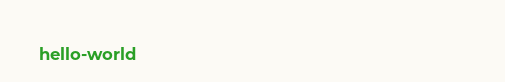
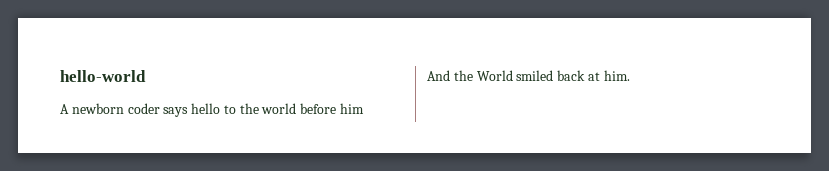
+ A newborn coder says hello to the world before him
+ And the World smiled back at him.

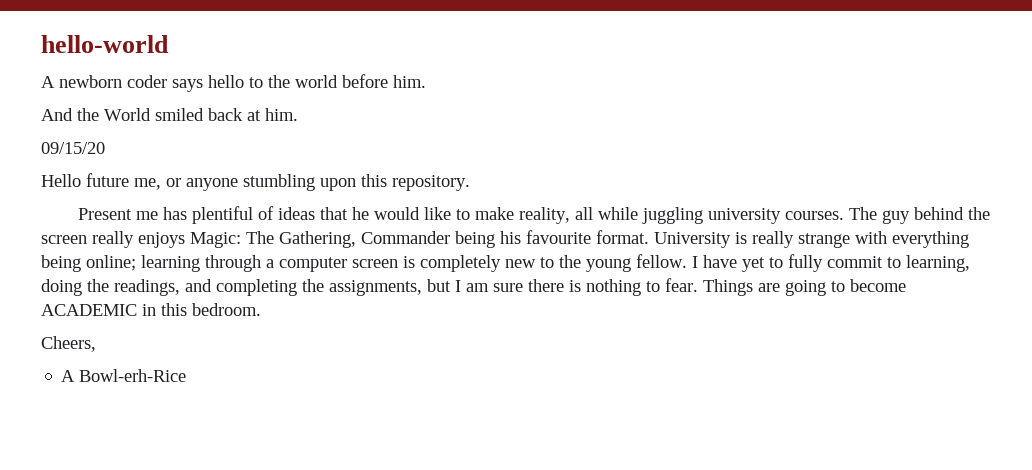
- A newborn coder says hello to the world before him
+ A newborn coder says hello to the world before him.
+ 09/15/20
+ Hello future me, or anyone stumbling upon this repository.
+ Present me has plentiful of ideas that he would like to make reality, all while juggling university courses. The guy behind the screen really enjoys Magic: The Gathering, Commander being his favourite format. University is really strange with everything being online; learning through a computer screen is completely new to the young fellow. I have yet to fully commit to learning, doing the readings, and completing the assignments, but I am sure there is nothing to fear. Things are going to become ACADEMIC in this bedroom.
+ Cheers,
+ A Bowl-erh-Rice

